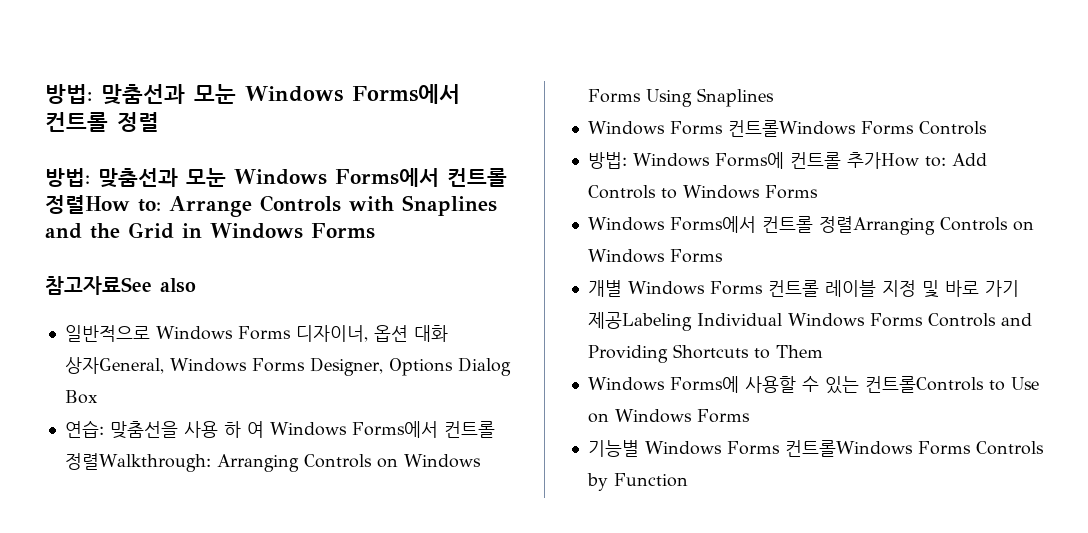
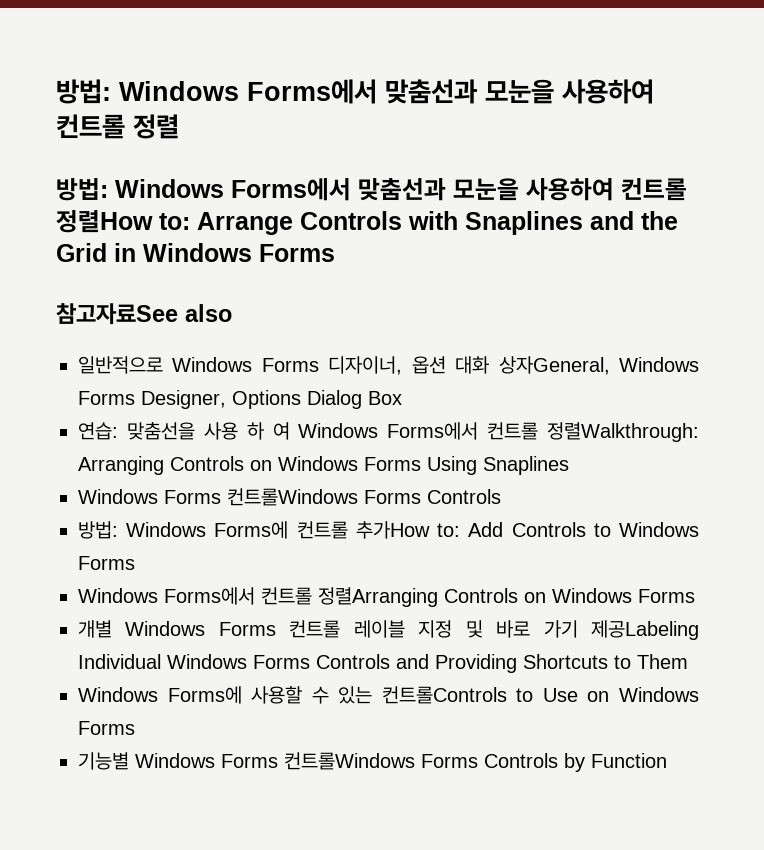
- 방법: 맞춤선과 모눈 Windows Forms에서 컨트롤 정렬
- 방법: 맞춤선과 모눈 Windows Forms에서 컨트롤 정렬How to: Arrange Controls with Snaplines and the Grid in Windows Forms
+ 방법: Windows Forms에서 맞춤선과 모눈을 사용하여 컨트롤 정렬
+ 방법: Windows Forms에서 맞춤선과 모눈을 사용하여 컨트롤 정렬How to: Arrange Controls with Snaplines and the Grid in Windows Forms

